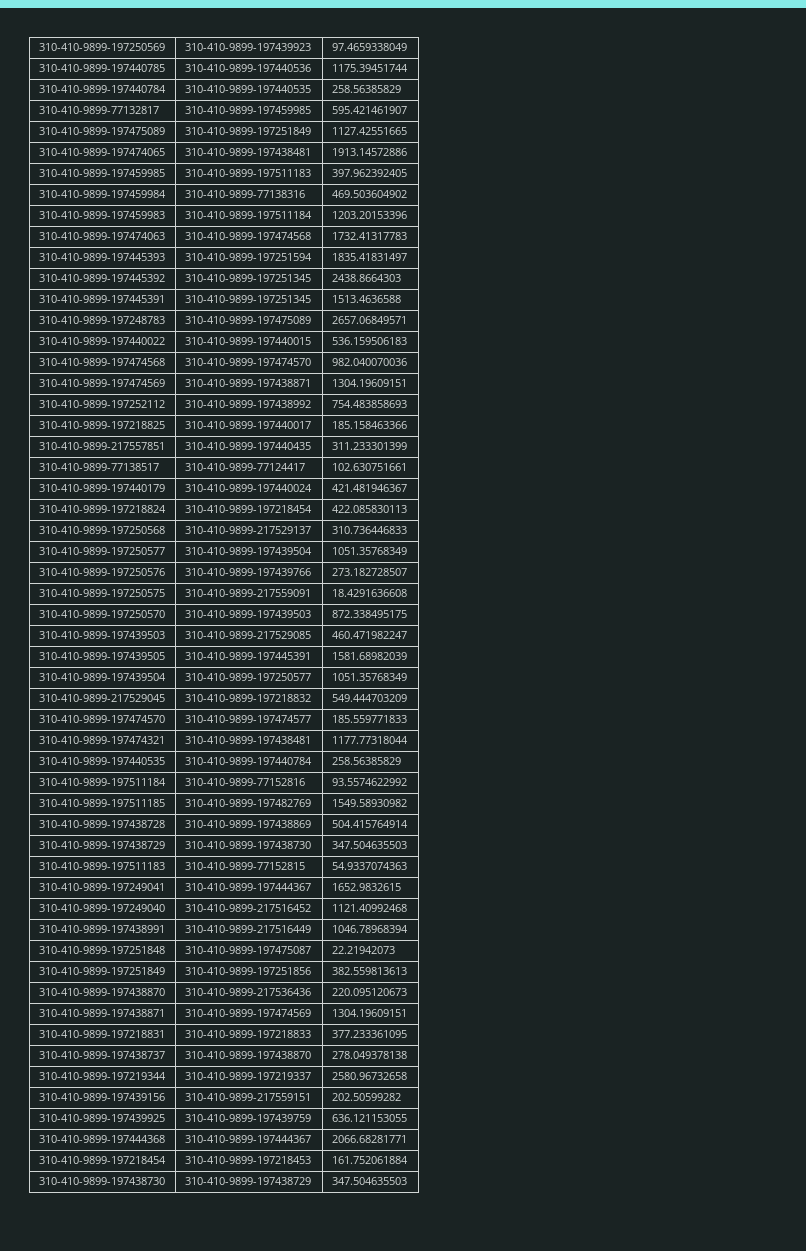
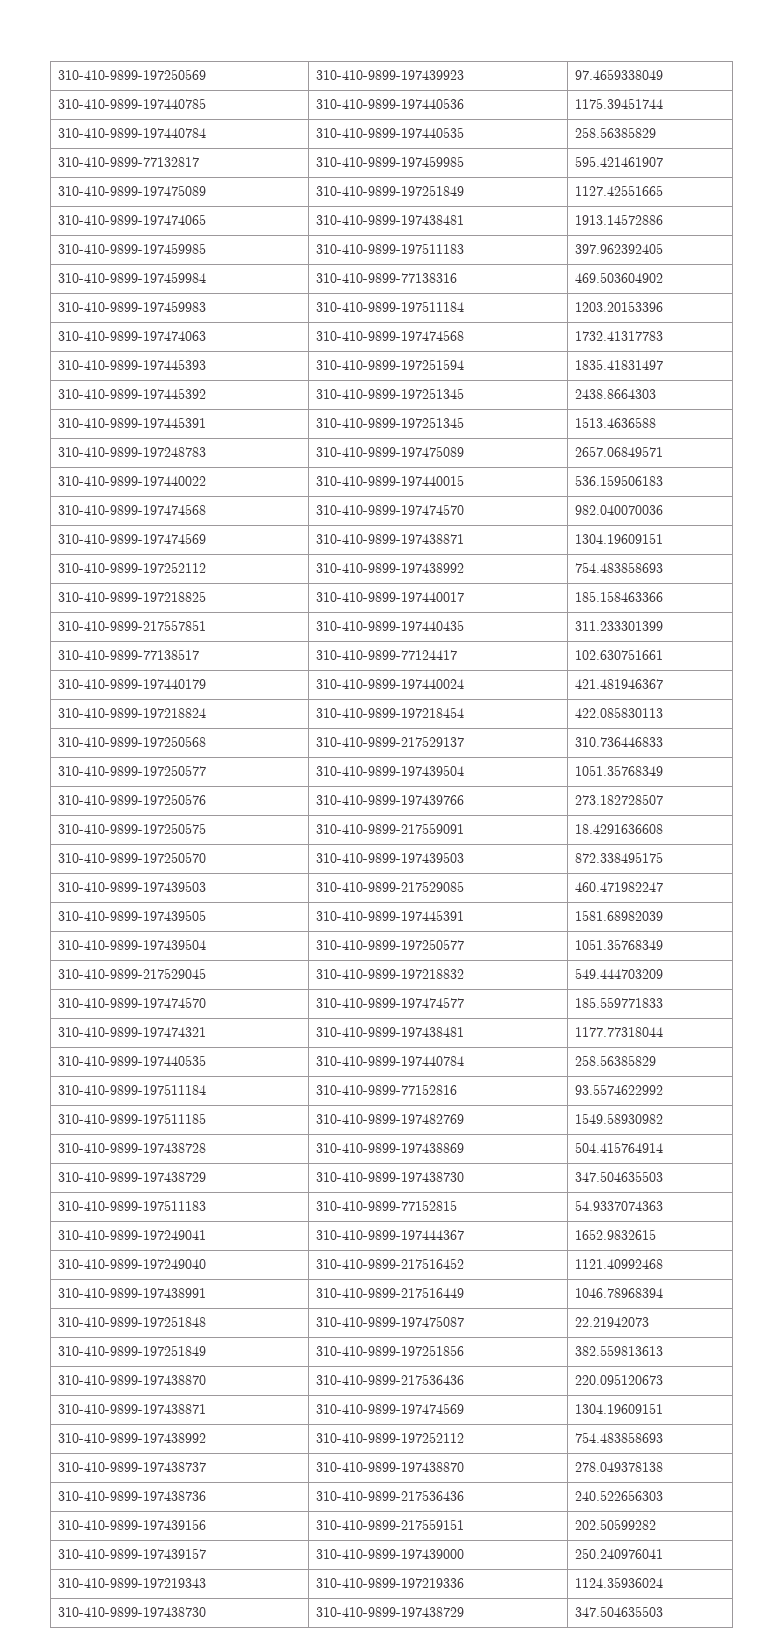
- 310-410-9899-197218831 | 310-410-9899-197218833 | 377.233361095
+ 310-410-9899-197438992 | 310-410-9899-197252112 | 754.483858693
- 310-410-9899-197219344 | 310-410-9899-197219337 | 2580.96732658
+ 310-410-9899-197438736 | 310-410-9899-217536436 | 240.522656303
- 310-410-9899-197439925 | 310-410-9899-197439759 | 636.121153055
- 310-410-9899-197444368 | 310-410-9899-197444367 | 2066.68281771
- 310-410-9899-197218454 | 310-410-9899-197218453 | 161.752061884
+ 310-410-9899-197439157 | 310-410-9899-197439000 | 250.240976041
+ 310-410-9899-197219343 | 310-410-9899-197219336 | 1124.35936024

